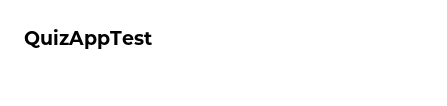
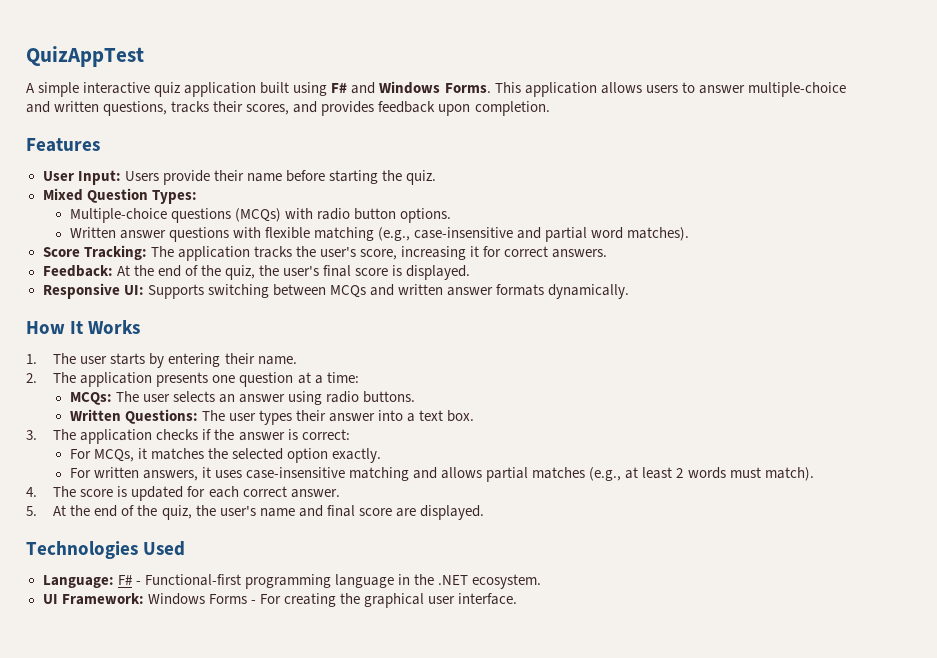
+ A simple interactive quiz application built using F# and Windows Forms. This application allows users to answer multiple-choice and written questions, tracks their scores, and provides feedback upon completion.
+ Features
+ User Input: Users provide their name before starting the quiz.
+ Mixed Question Types:
+ Multiple-choice questions (MCQs) with radio button options.
+ Written answer questions with flexible matching (e.g., case-insensitive and partial word matches).
+ Score Tracking: The application tracks the user's score, increasing it for correct answers.
+ Feedback: At the end of the quiz, the user's final score is displayed.
+ Responsive UI: Supports switching between MCQs and written answer formats dynamically.
+ How It Works
+ 1. The user starts by entering their name.
+ 2. The application presents one question at a time:
+ MCQs: The user selects an answer using radio buttons.
+ Written Questions: The user types their answer into a text box.
+ 3. The application checks if the answer is correct:
+ For MCQs, it matches the selected option exactly.
+ For written answers, it uses case-insensitive matching and allows partial matches (e.g., at least 2 words must match).
+ 4. The score is updated for each correct answer.
+ 5. At the end of the quiz, the user's name and final score are displayed.
+ Technologies Used
+ Language: F# - Functional-first programming language in the .NET ecosystem.
+ UI Framework: Windows Forms - For creating the graphical user interface.

